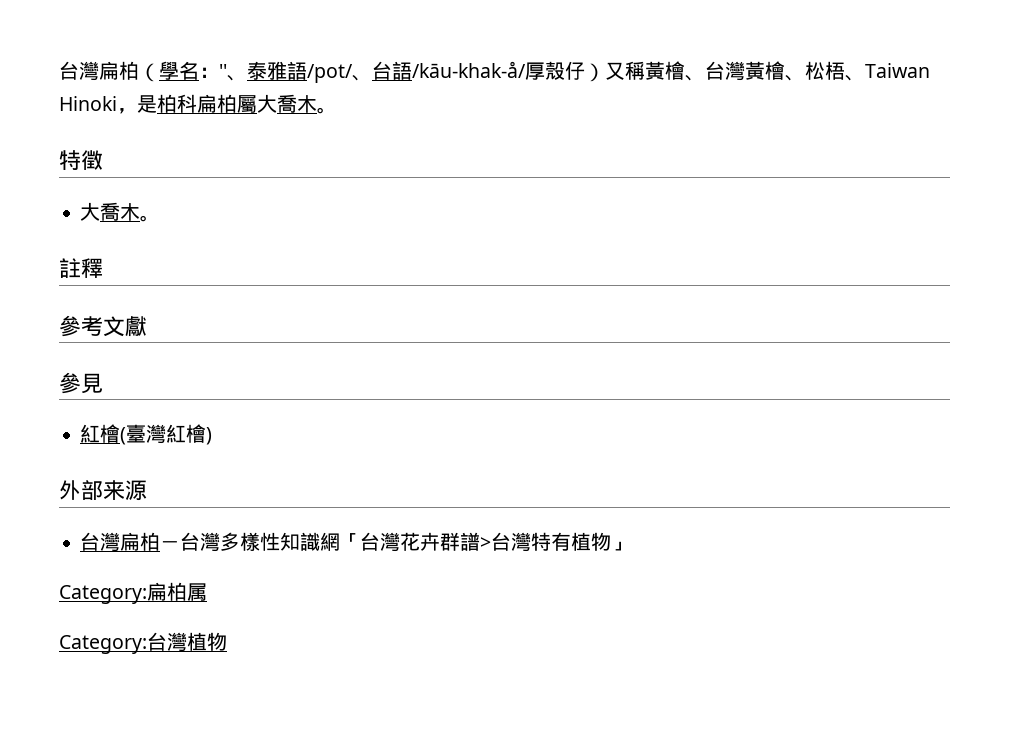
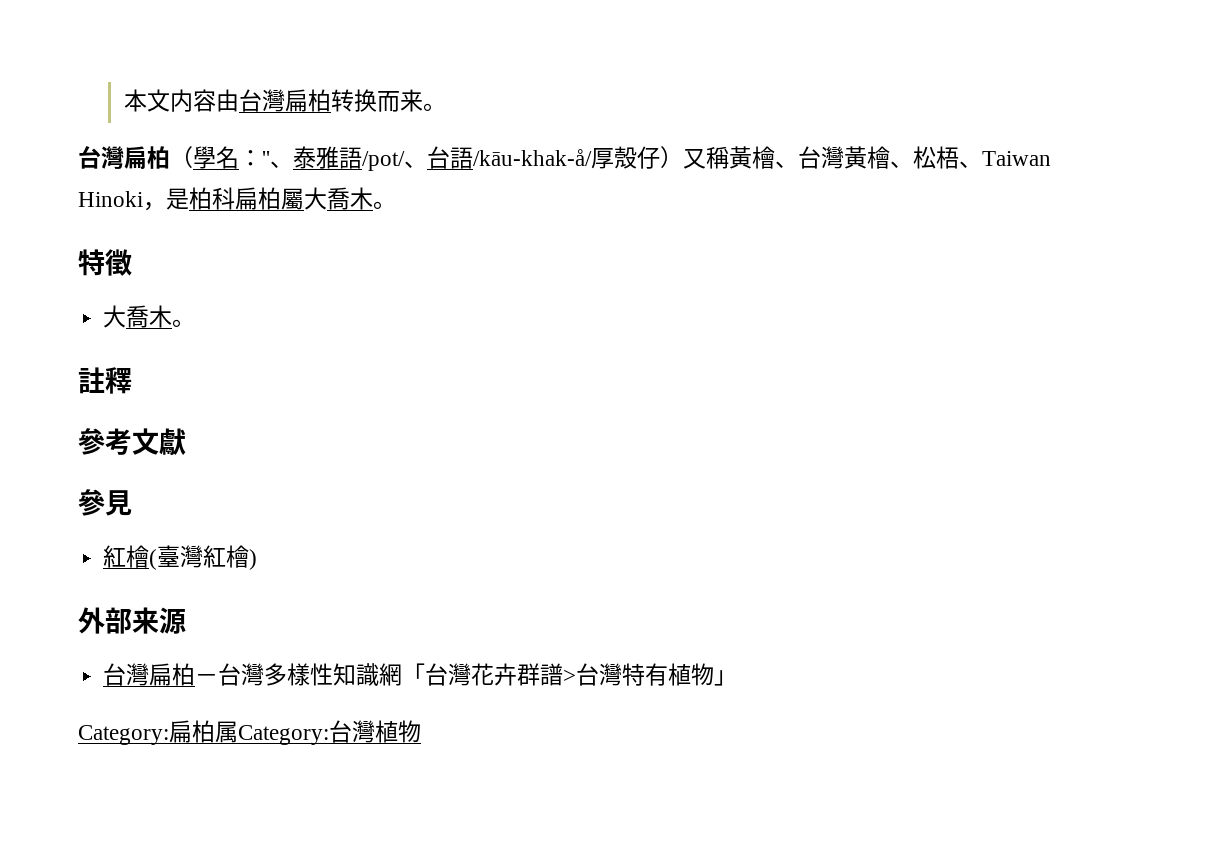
+ 本文内容由台灣扁柏转换而来。
- Category:扁柏属
- Category:台灣植物
+ Category:扁柏属Category:台灣植物

